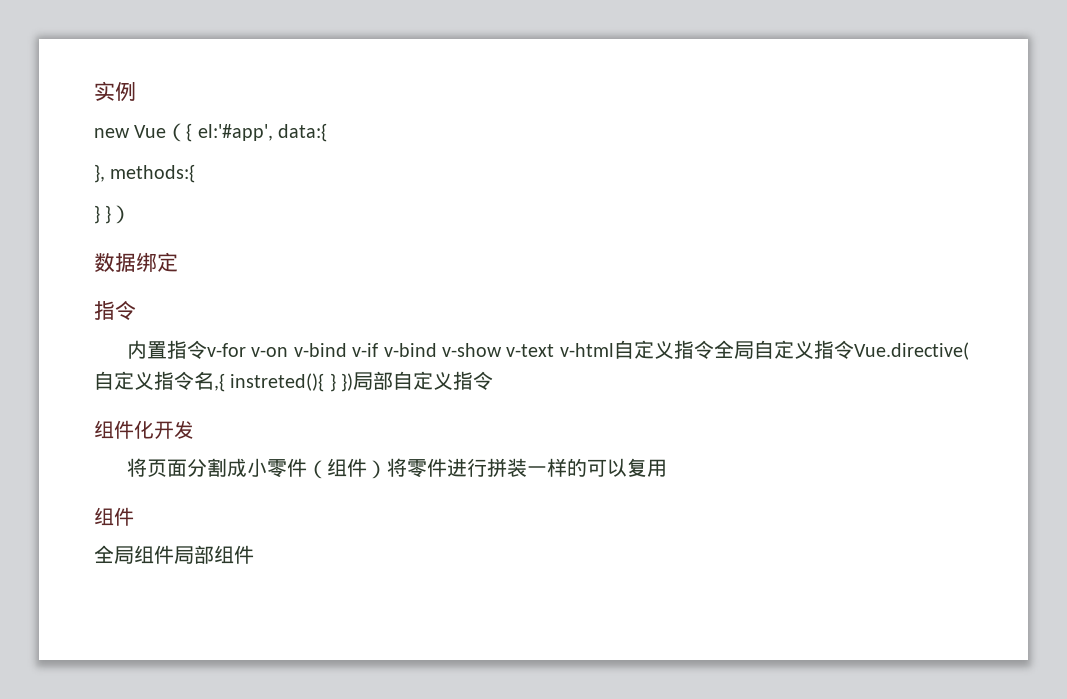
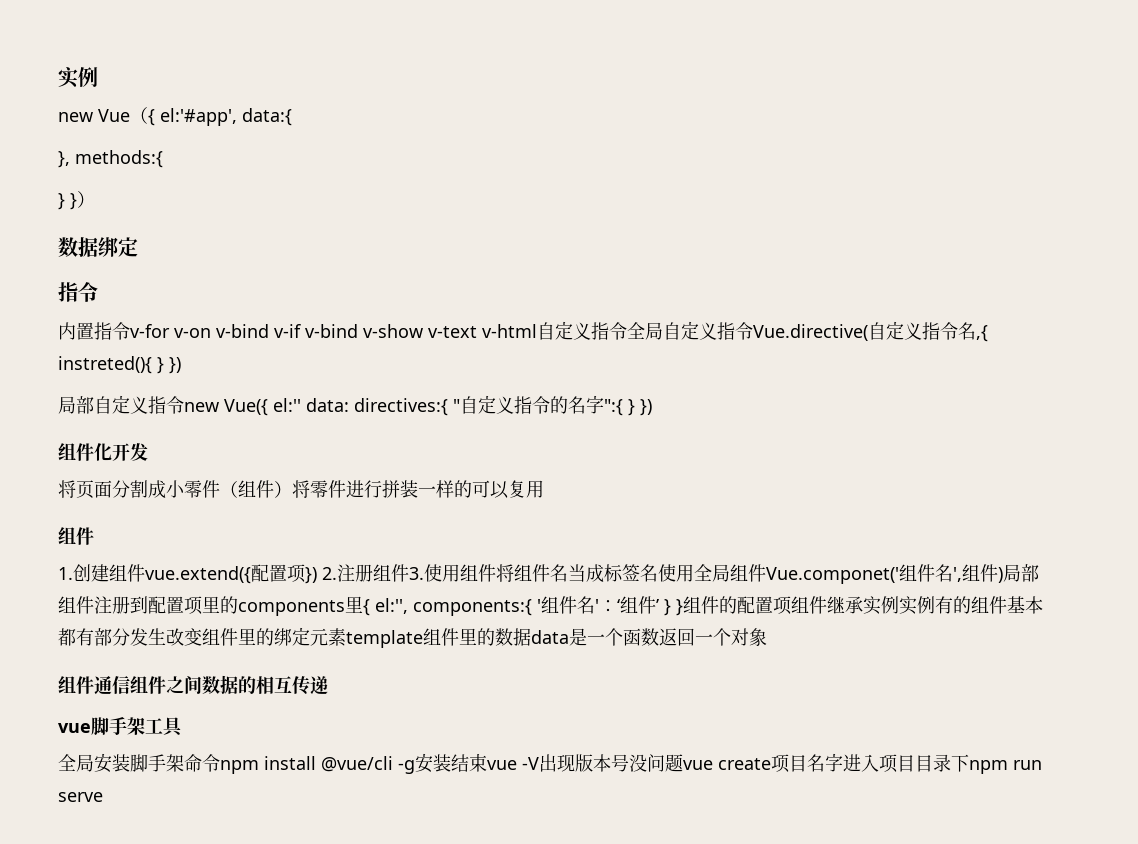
- 内置指令v-for v-on v-bind v-if v-bind v-show v-text v-html自定义指令全局自定义指令Vue.directive(自定义指令名,{ instreted(){ } })局部自定义指令
+ 内置指令v-for v-on v-bind v-if v-bind v-show v-text v-html自定义指令全局自定义指令Vue.directive(自定义指令名,{ instreted(){ } })
+ 局部自定义指令new Vue({ el:'' data: directives:{ "自定义指令的名字":{ } })
- 全局组件局部组件
+ 1.创建组件vue.extend({配置项}) 2.注册组件3.使用组件将组件名当成标签名使用全局组件Vue.componet('组件名',组件)局部组件注册到配置项里的components里{ el:'', components:{ '组件名'：‘组件’ } }组件的配置项组件继承实例实例有的组件基本都有部分发生改变组件里的绑定元素template组件里的数据data是一个函数返回一个对象
+ 组件通信组件之间数据的相互传递
+ vue脚手架工具
+ 全局安装脚手架命令npm install @vue/cli -g安装结束vue -V出现版本号没问题vue create项目名字进入项目目录下npm run serve

